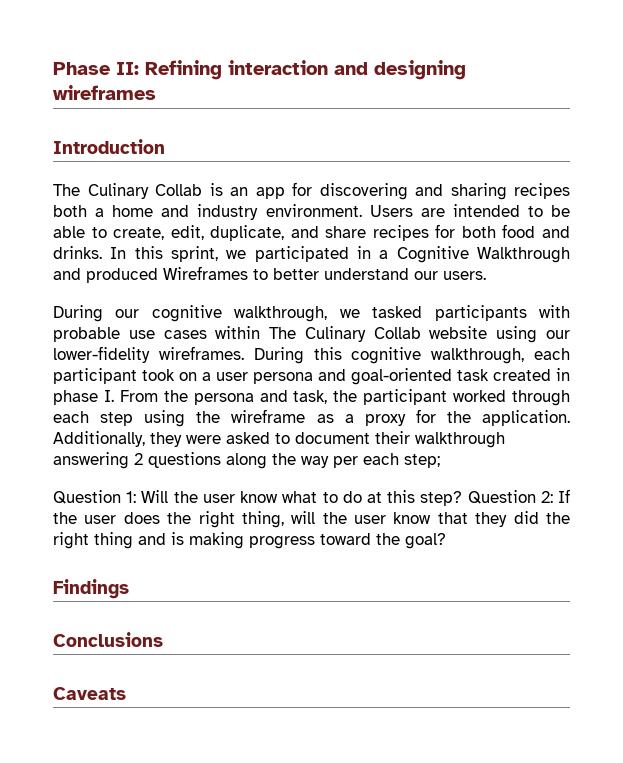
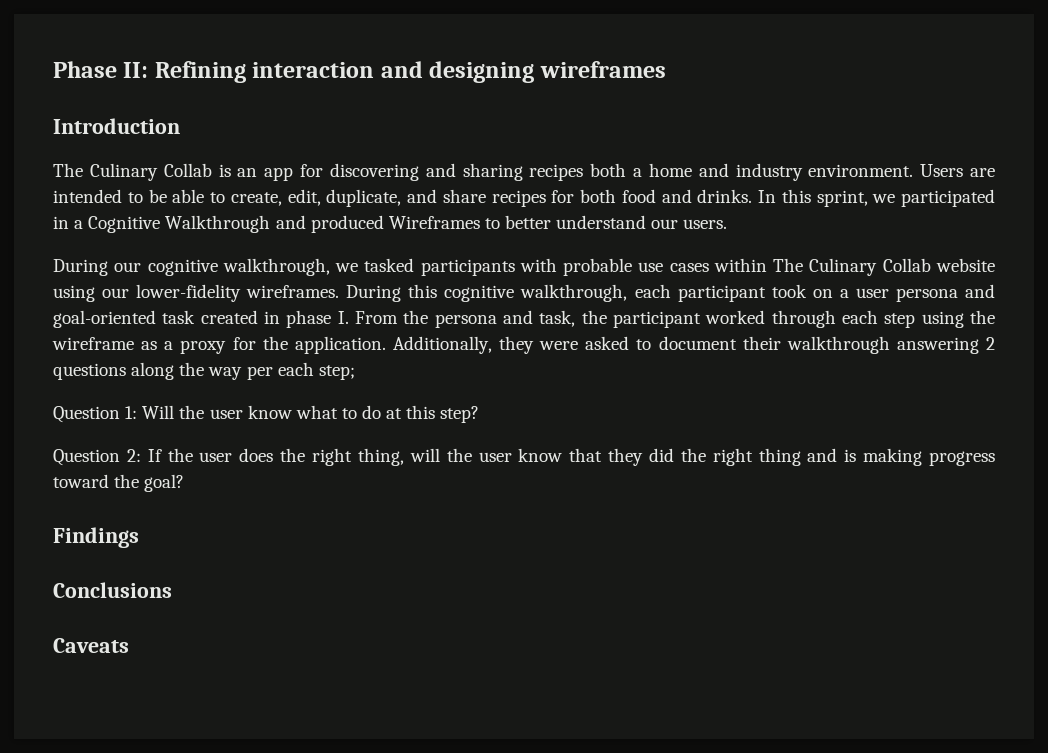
- Question 1: Will the user know what to do at this step? Question 2: If the user does the right thing, will the user know that they did the right thing and is making progress toward the goal?
+ Question 1: Will the user know what to do at this step?
+ Question 2: If the user does the right thing, will the user know that they did the right thing and is making progress toward the goal?

